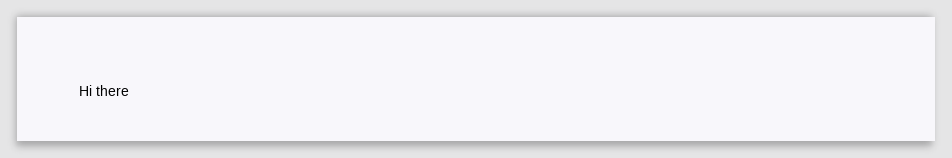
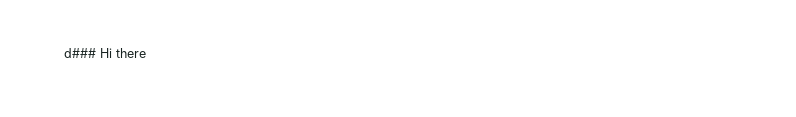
- Hi there
+ d### Hi there

